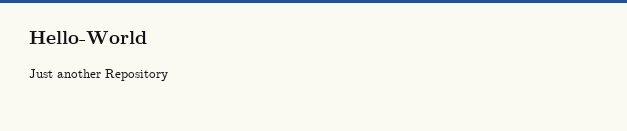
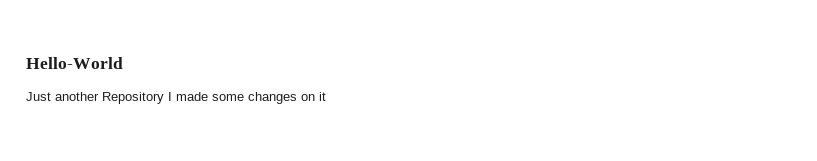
- Just another Repository
+ Just another Repository I made some changes on it

